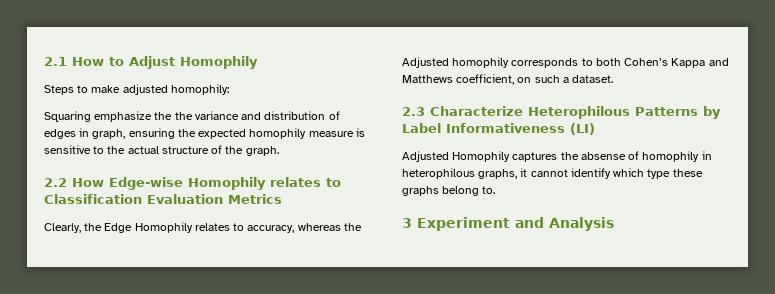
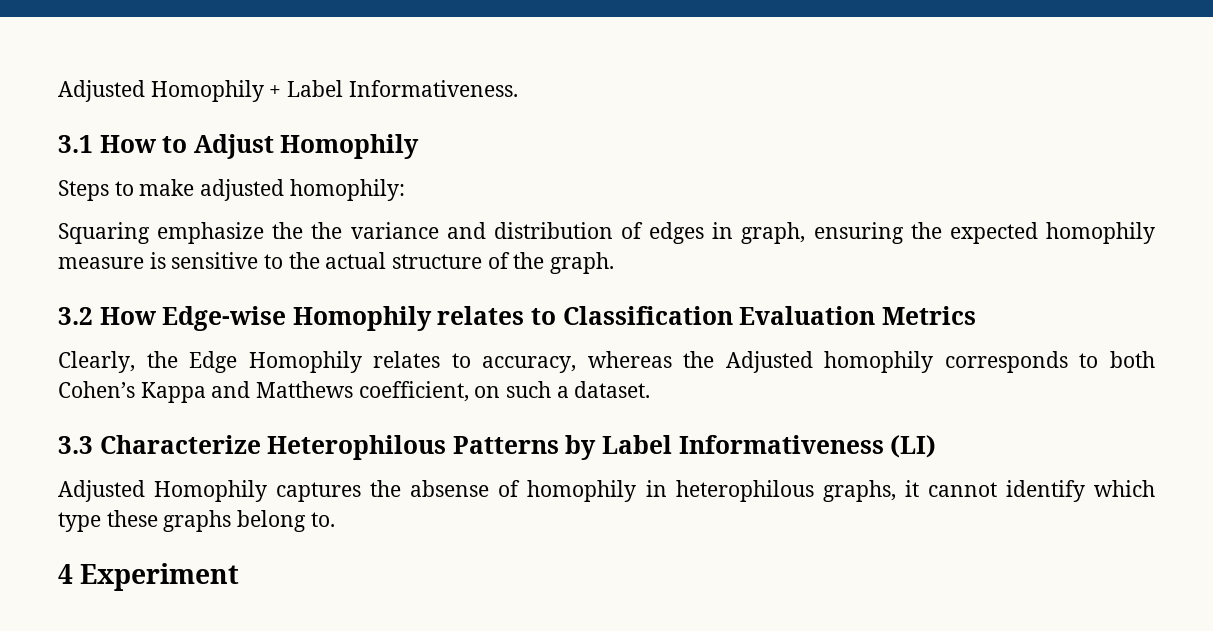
- 2.1 How to Adjust Homophily
+ Adjusted Homophily + Label Informativeness.
+ 3.1 How to Adjust Homophily
- 2.2 How Edge-wise Homophily relates to Classification Evaluation Metrics
+ 3.2 How Edge-wise Homophily relates to Classification Evaluation Metrics
- 2.3 Characterize Heterophilous Patterns by Label Informativeness (LI)
+ 3.3 Characterize Heterophilous Patterns by Label Informativeness (LI)
- 3 Experiment and Analysis
+ 4 Experiment

